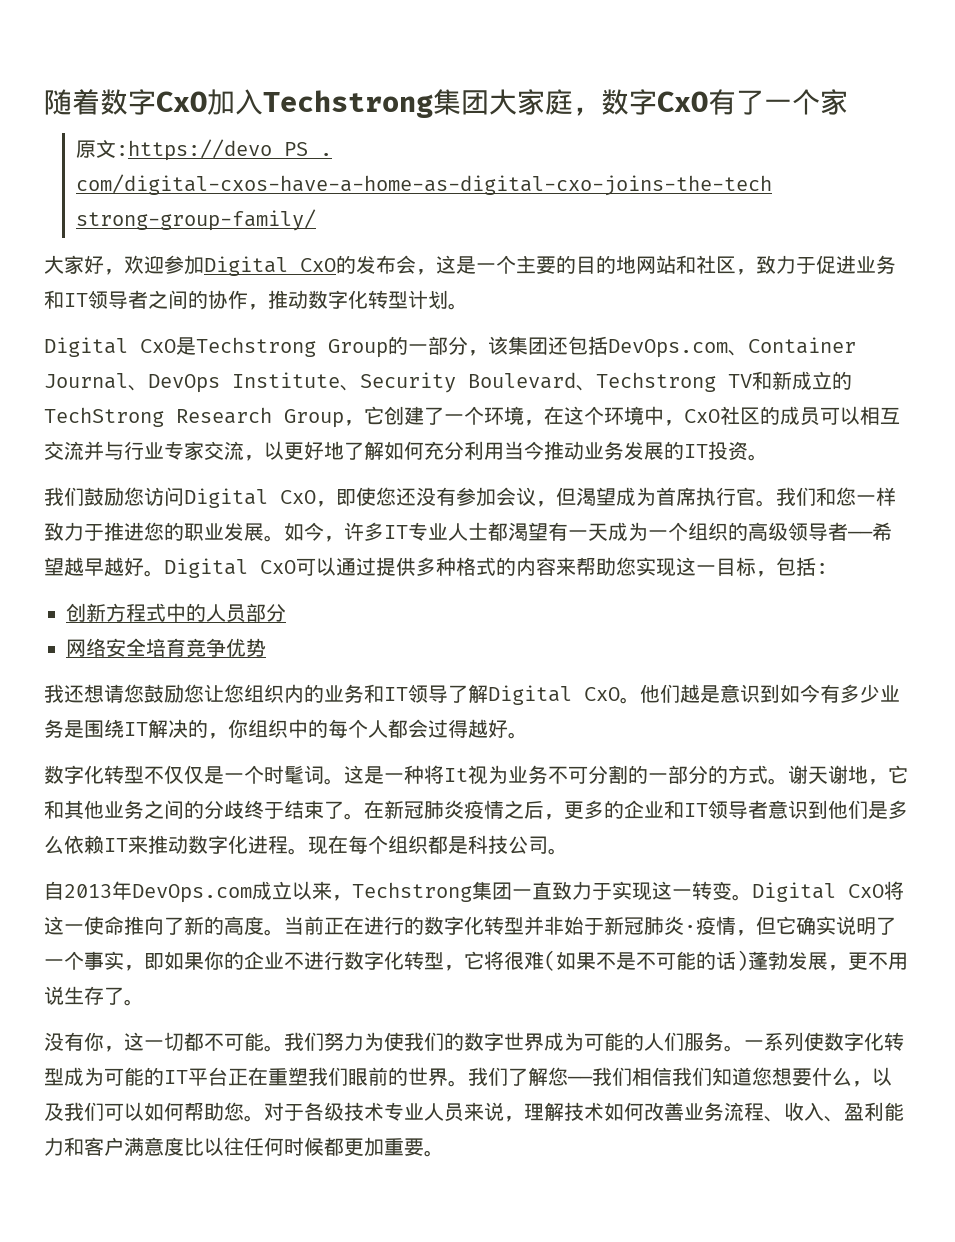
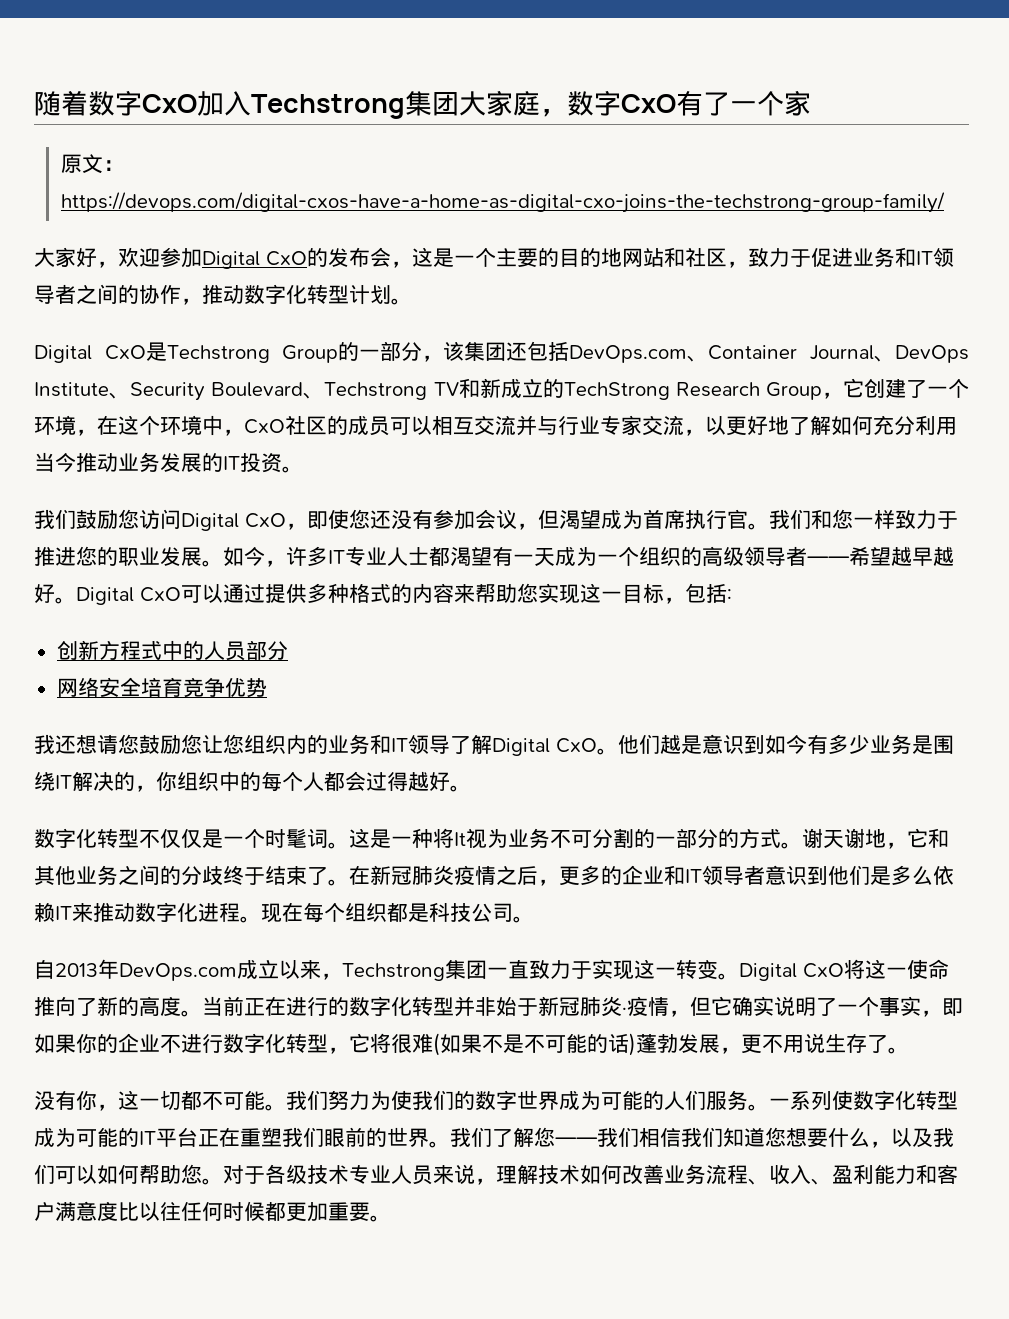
- 原文:https://devo PS . com/digital-cxos-have-a-home-as-digital-cxo-joins-the-tech strong-group-family/
+ 原文：https://devops.com/digital-cxos-have-a-home-as-digital-cxo-joins-the-techstrong-group-family/

